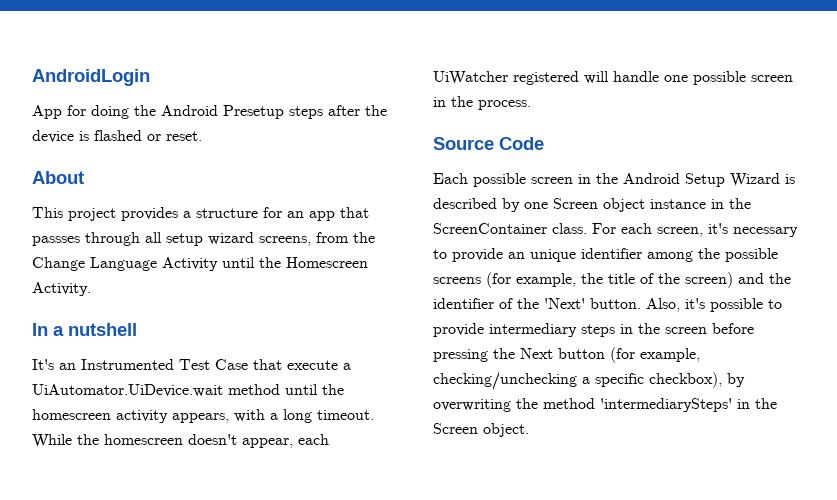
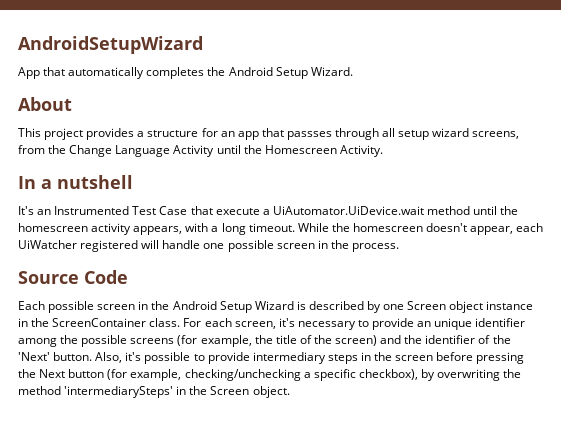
- AndroidLogin
+ AndroidSetupWizard
- App for doing the Android Presetup steps after the device is flashed or reset.
+ App that automatically completes the Android Setup Wizard.

